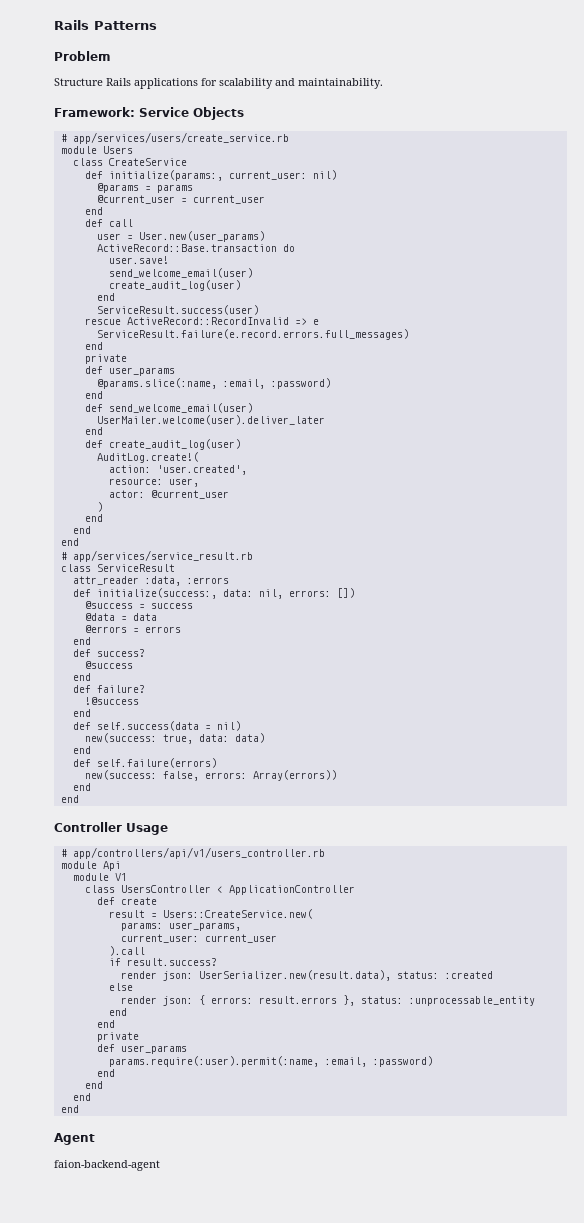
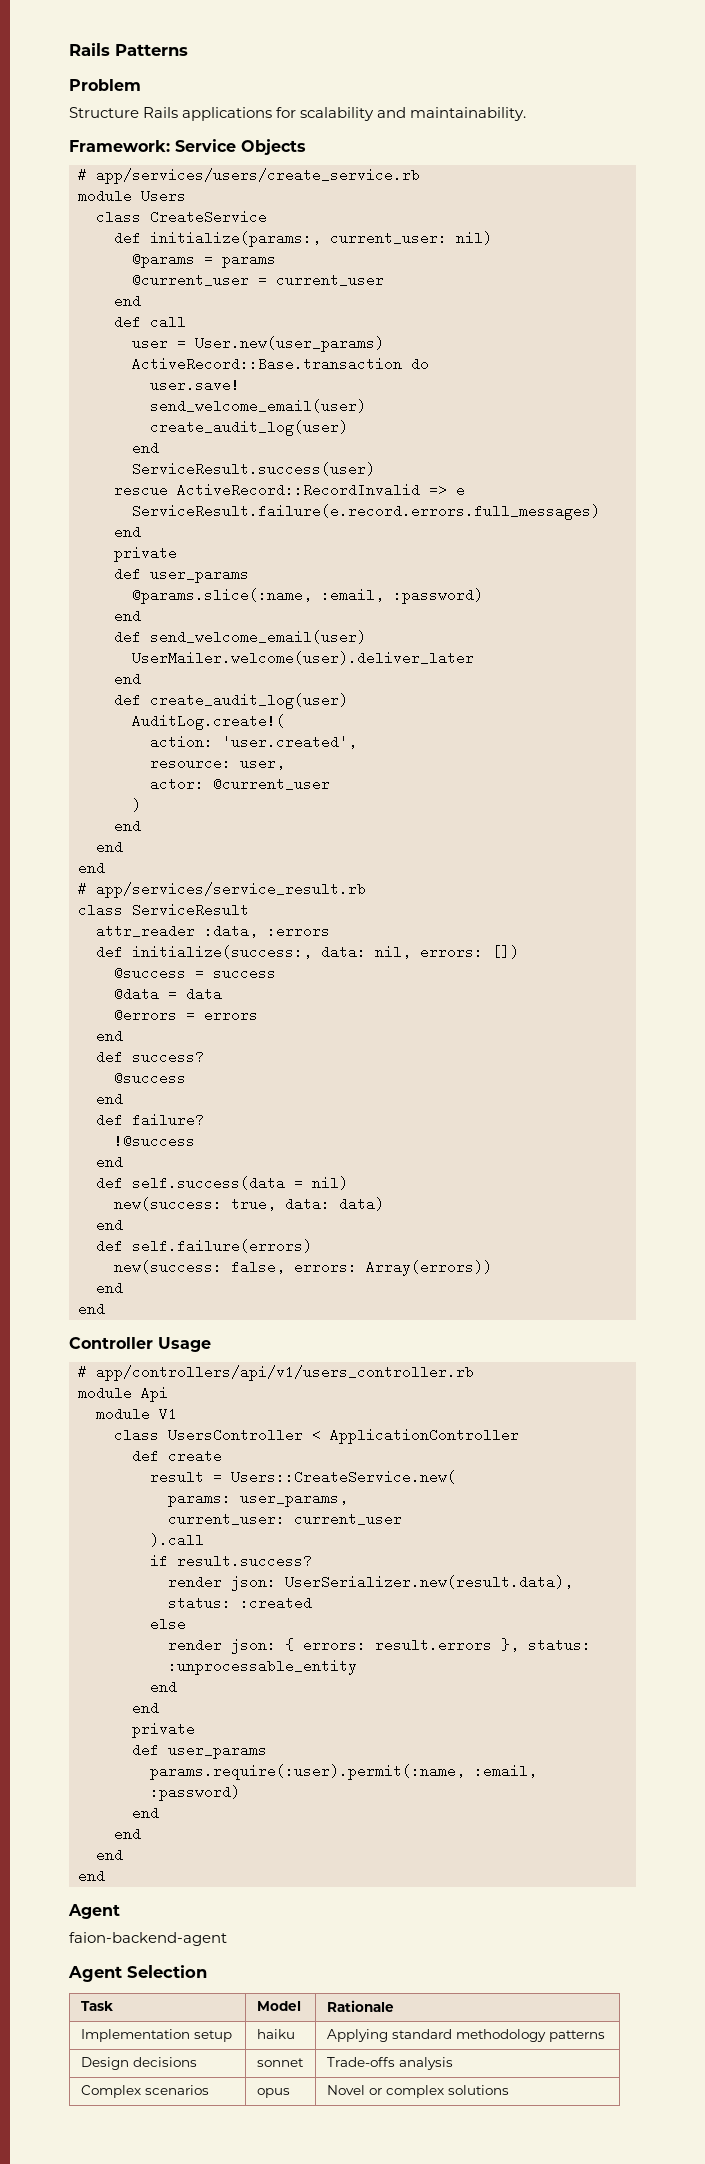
+ Agent Selection
+ Task | Model | Rationale
+ Implementation setup | haiku | Applying standard methodology patterns
+ Design decisions | sonnet | Trade-offs analysis
+ Complex scenarios | opus | Novel or complex solutions

